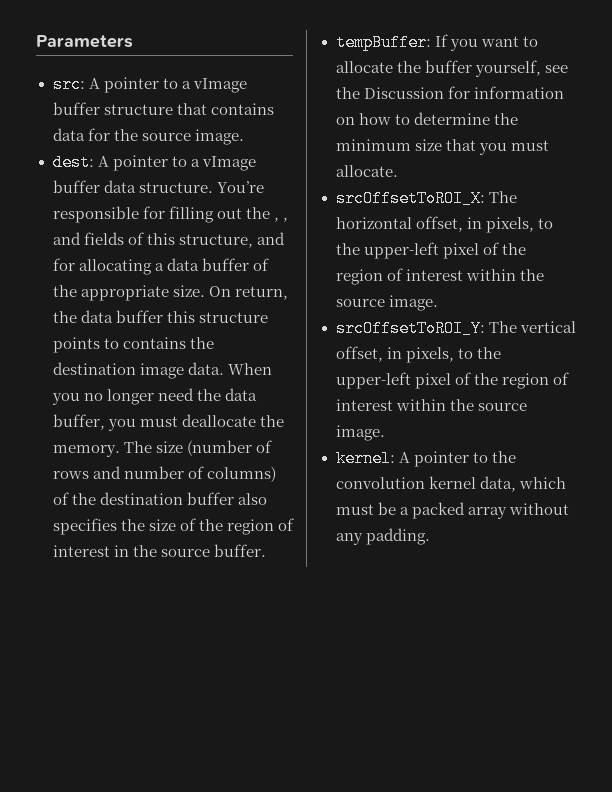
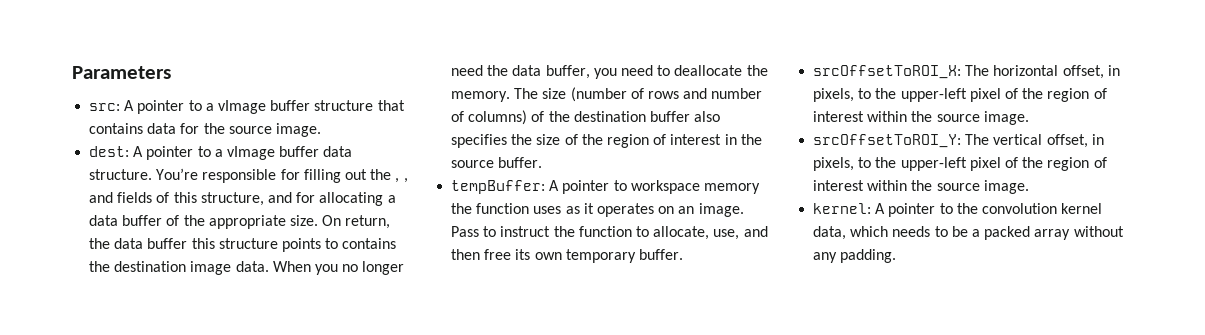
- When you no longer need the data buffer, you must deallocate the memory.
+ When you no longer need the data buffer, you need to deallocate the memory.
- tempBuffer: If you want to allocate the buffer yourself, see the Discussion for information on how to determine the minimum size that you must allocate.
+ tempBuffer: A pointer to workspace memory the function uses as it operates on an image. Pass to instruct the function to allocate, use, and then free its own temporary buffer.
- kernel: A pointer to the convolution kernel data, which must be a packed array without any padding.
+ kernel: A pointer to the convolution kernel data, which needs to be a packed array without any padding.

